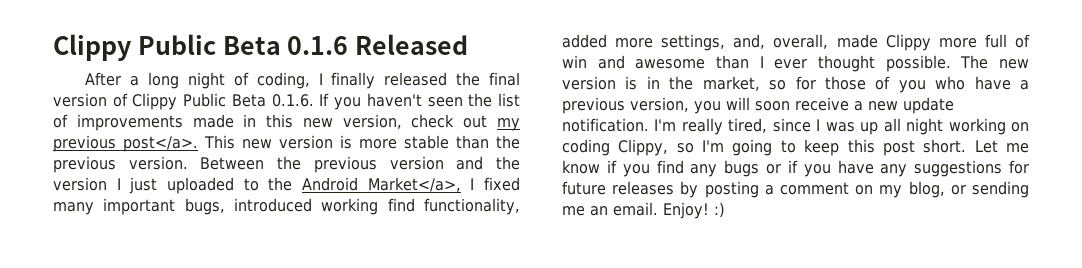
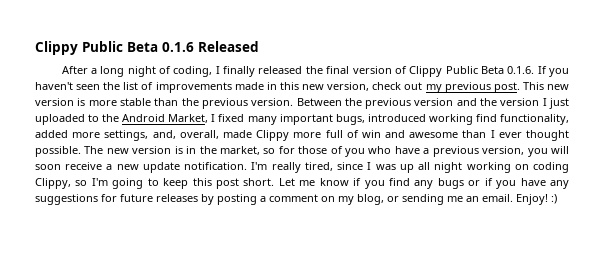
- After a long night of coding, I finally released the final version of Clippy Public Beta 0.1.6. If you haven't seen the list of improvements made in this new version, check out my previous post</a>.
+ After a long night of coding, I finally released the final version of Clippy Public Beta 0.1.6. If you haven't seen the list of improvements made in this new version, check out my previous post.
- Between the previous version and the version I just uploaded to the Android Market</a>, I fixed many important bugs, introduced working find functionality, added more settings, and, overall, made Clippy more full of win and awesome than I ever thought possible.
+ Between the previous version and the version I just uploaded to the Android Market, I fixed many important bugs, introduced working find functionality, added more settings, and, overall, made Clippy more full of win and awesome than I ever thought possible.

